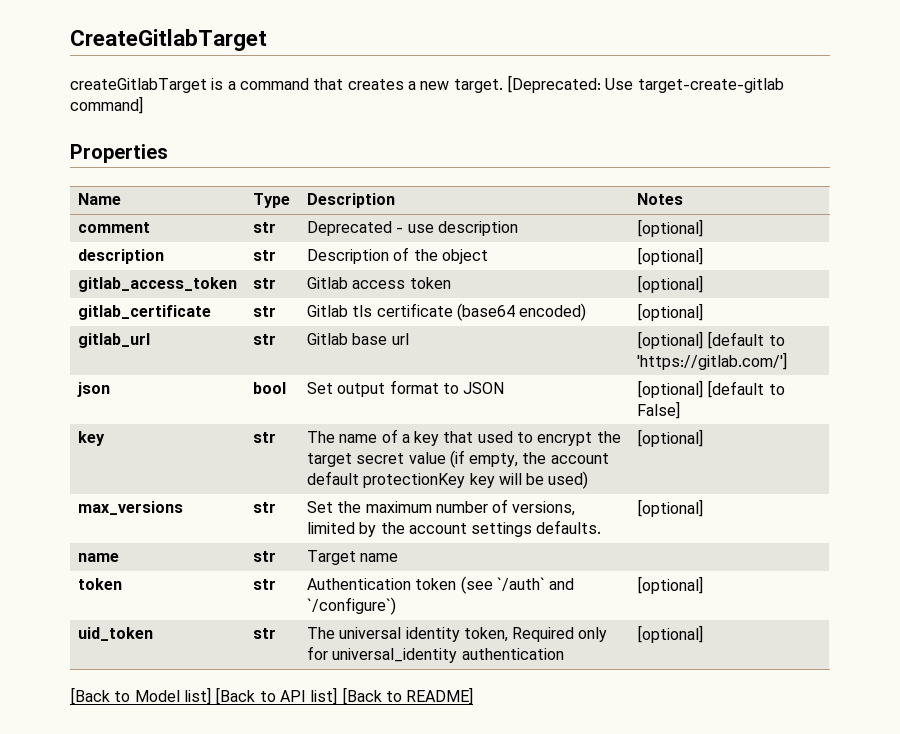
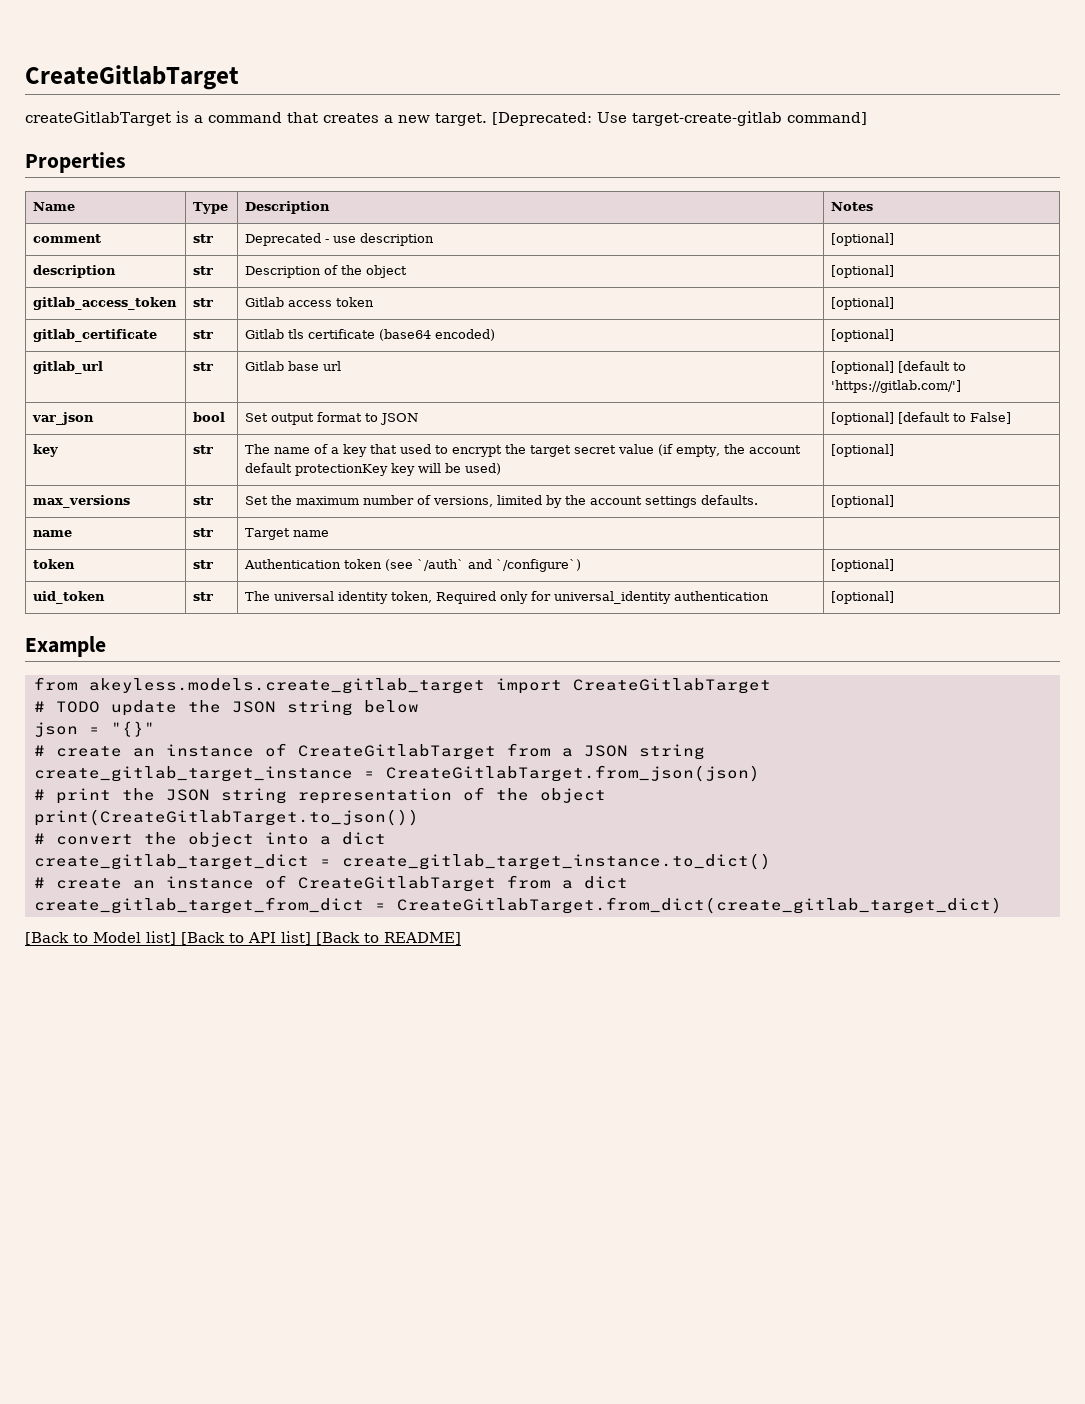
- json | bool | Set output format to JSON | [optional] [default to False]
+ var_json | bool | Set output format to JSON | [optional] [default to False]
+ Example
+ from akeyless.models.create_gitlab_target import CreateGitlabTarget
+ # TODO update the JSON string below
+ json = "{}"
+ # create an instance of CreateGitlabTarget from a JSON string
+ create_gitlab_target_instance = CreateGitlabTarget.from_json(json)
+ # print the JSON string representation of the object
+ print(CreateGitlabTarget.to_json())
+ # convert the object into a dict
+ create_gitlab_target_dict = create_gitlab_target_instance.to_dict()
+ # create an instance of CreateGitlabTarget from a dict
+ create_gitlab_target_from_dict = CreateGitlabTarget.from_dict(create_gitlab_target_dict)

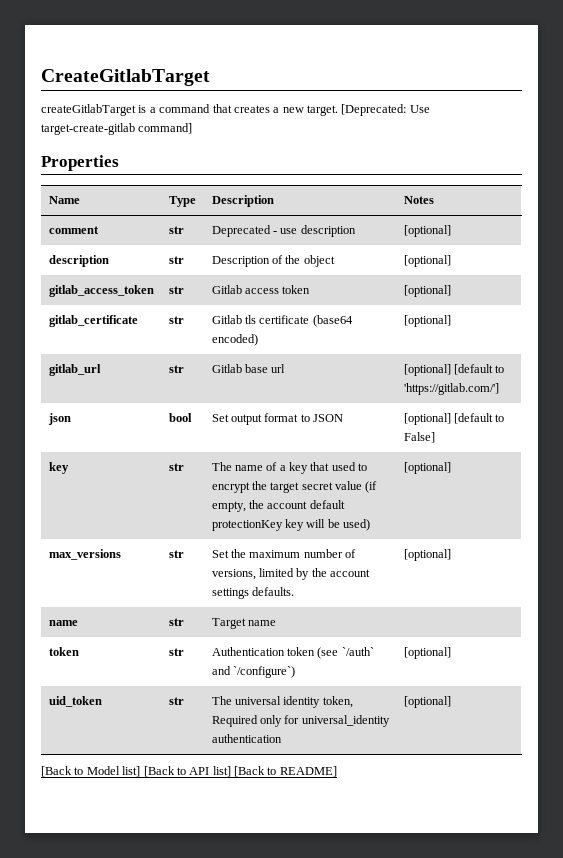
- var_json | bool | Set output format to JSON | [optional] [default to False]
+ json | bool | Set output format to JSON | [optional] [default to False]
- Example
- from akeyless.models.create_gitlab_target import CreateGitlabTarget
- # TODO update the JSON string below
- json = "{}"
- # create an instance of CreateGitlabTarget from a JSON string
- create_gitlab_target_instance = CreateGitlabTarget.from_json(json)
- # print the JSON string representation of the object
- print(CreateGitlabTarget.to_json())
- # convert the object into a dict
- create_gitlab_target_dict = create_gitlab_target_instance.to_dict()
- # create an instance of CreateGitlabTarget from a dict
- create_gitlab_target_from_dict = CreateGitlabTarget.from_dict(create_gitlab_target_dict)

